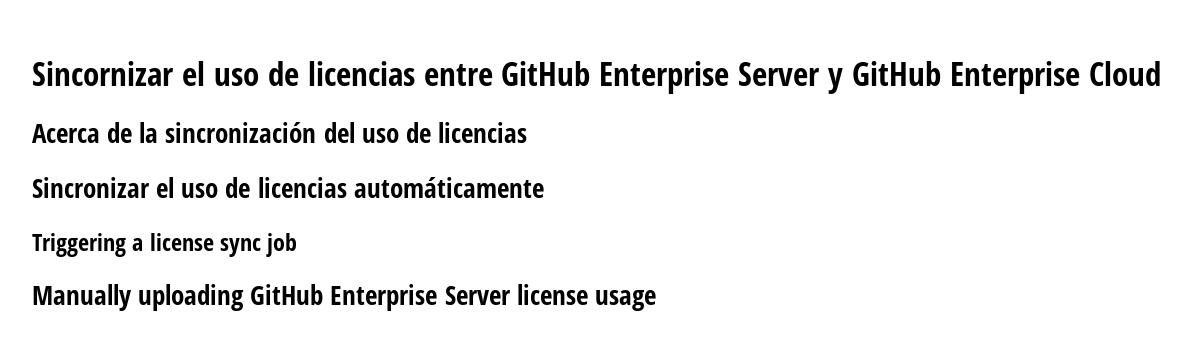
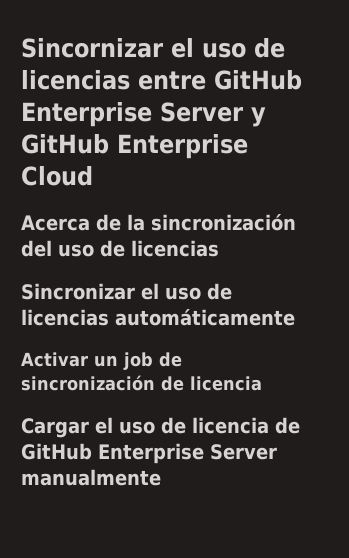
- Triggering a license sync job
- Manually uploading GitHub Enterprise Server license usage
+ Activar un job de sincronización de licencia
+ Cargar el uso de licencia de GitHub Enterprise Server manualmente

